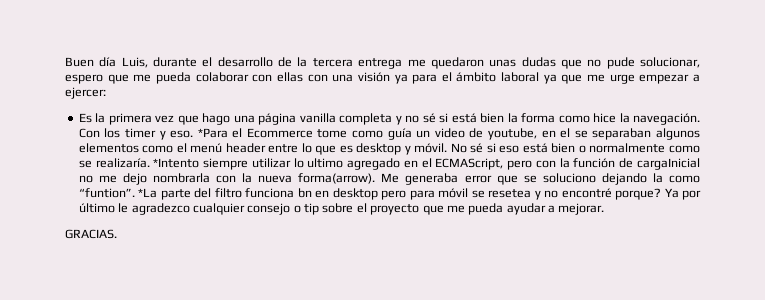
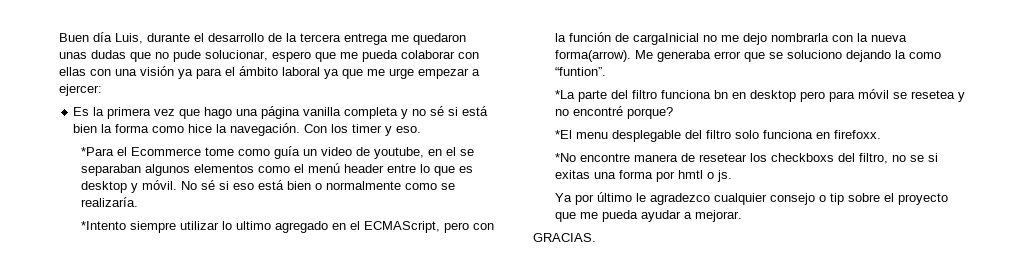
- Con los timer y eso. *Para el Ecommerce tome como guía un video de youtube, en el se separaban algunos elementos como el menú header entre lo que es desktop y móvil.
+ Con los timer y eso.
+ *Para el Ecommerce tome como guía un video de youtube, en el se separaban algunos elementos como el menú header entre lo que es desktop y móvil.
- No sé si eso está bien o normalmente como se realizaría. *Intento siempre utilizar lo ultimo agregado en el ECMAScript, pero con la función de cargaInicial no me dejo nombrarla con la nueva forma(arrow).
+ No sé si eso está bien o normalmente como se realizaría.
+ *Intento siempre utilizar lo ultimo agregado en el ECMAScript, pero con la función de cargaInicial no me dejo nombrarla con la nueva forma(arrow).
- Me generaba error que se soluciono dejando la como “funtion”. *La parte del filtro funciona bn en desktop pero para móvil se resetea y no encontré porque? Ya por último le agradezco cualquier consejo o tip sobre el proyecto que me pueda ayudar a mejorar.
+ Me generaba error que se soluciono dejando la como “funtion”.
+ *La parte del filtro funciona bn en desktop pero para móvil se resetea y no encontré porque?
+ *El menu desplegable del filtro solo funciona en firefoxx.
+ *No encontre manera de resetear los checkboxs del filtro, no se si exitas una forma por hmtl o js.
+ Ya por último le agradezco cualquier consejo o tip sobre el proyecto que me pueda ayudar a mejorar.

